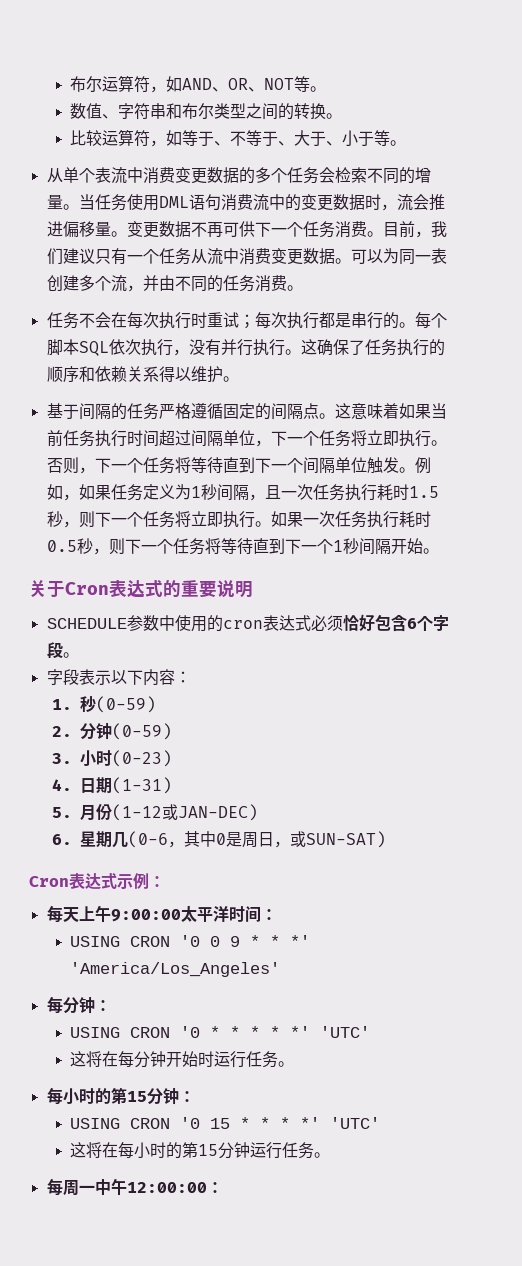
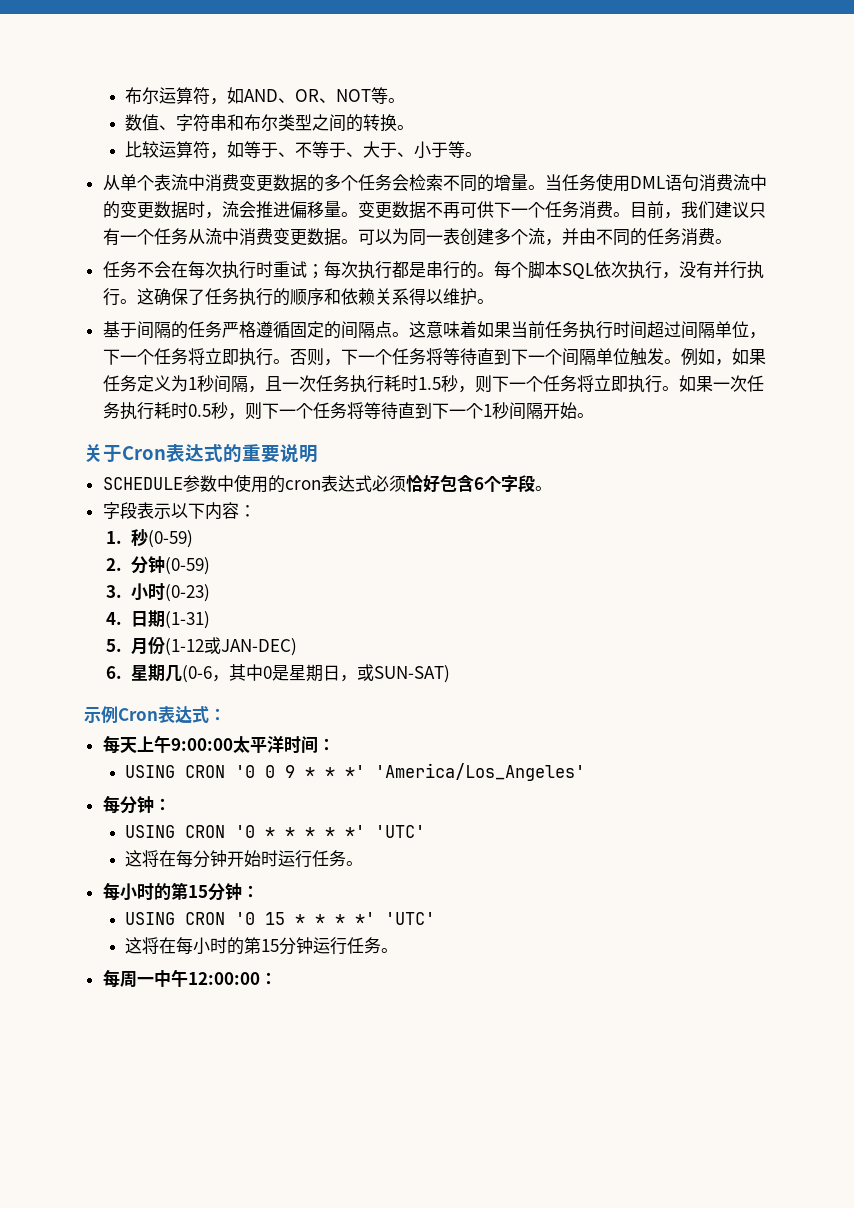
- 6.星期几(0-6，其中0是周日，或SUN-SAT)
+ 6.星期几(0-6，其中0是星期日，或SUN-SAT)
- Cron表达式示例：
+ 示例Cron表达式：

